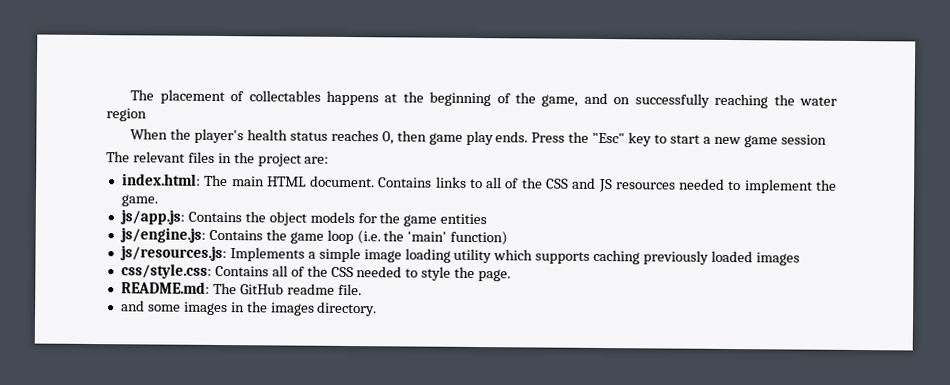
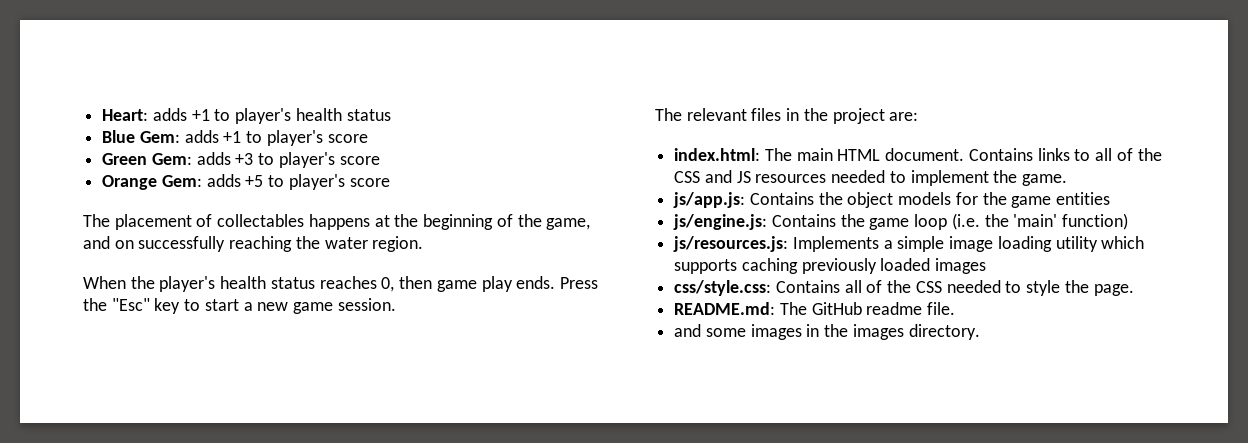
+ Heart: adds +1 to player's health status
+ Blue Gem: adds +1 to player's score
+ Green Gem: adds +3 to player's score
+ Orange Gem: adds +5 to player's score
- The placement of collectables happens at the beginning of the game, and on successfully reaching the water region
+ The placement of collectables happens at the beginning of the game, and on successfully reaching the water region.
- Press the "Esc" key to start a new game session
+ Press the "Esc" key to start a new game session.

